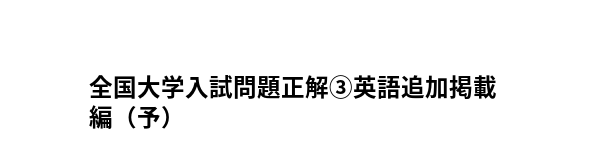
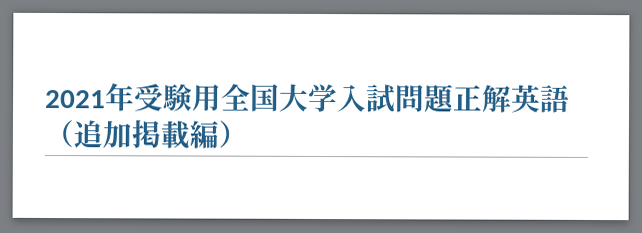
- 全国大学入試問題正解③英語追加掲載編（予）
+ 2021年受験用全国大学入試問題正解英語（追加掲載編）

